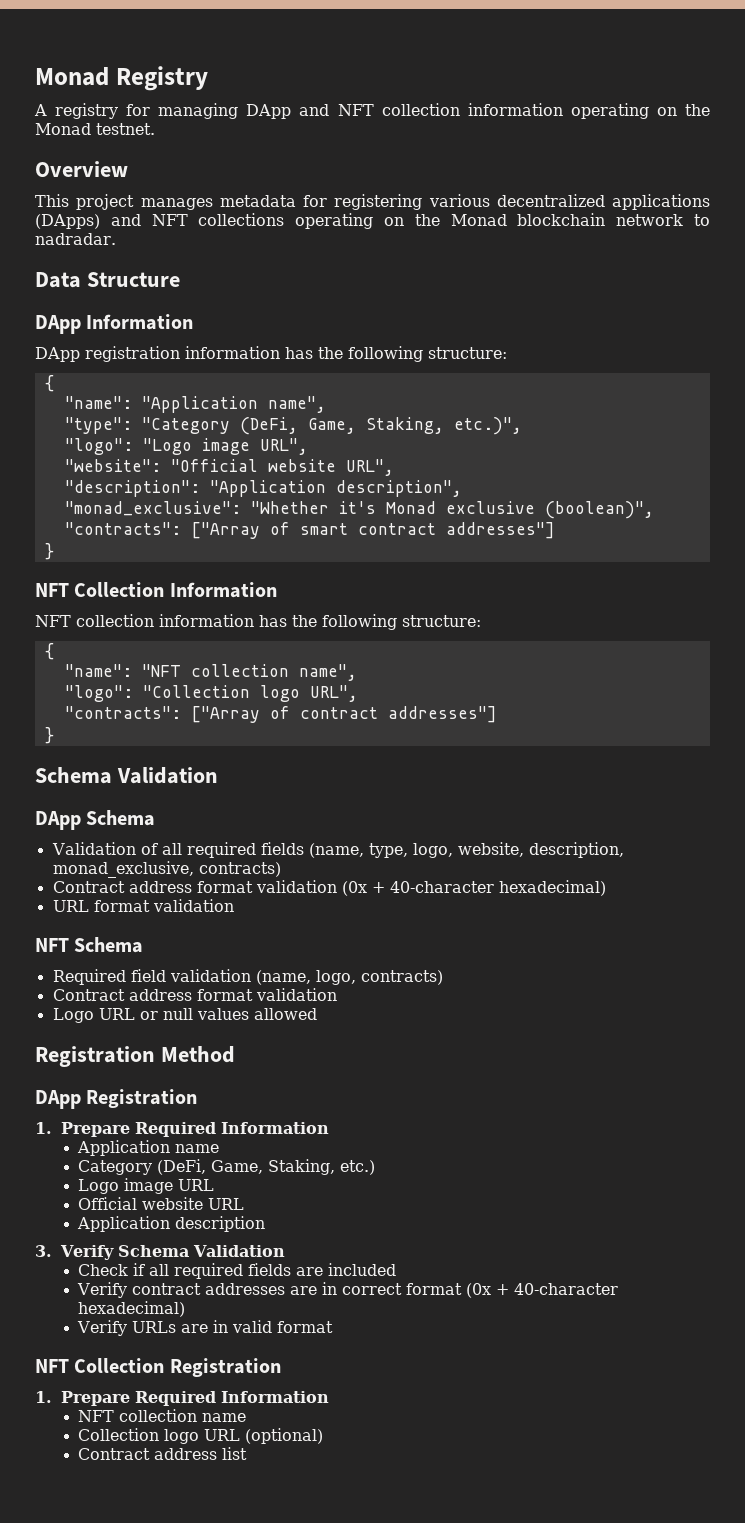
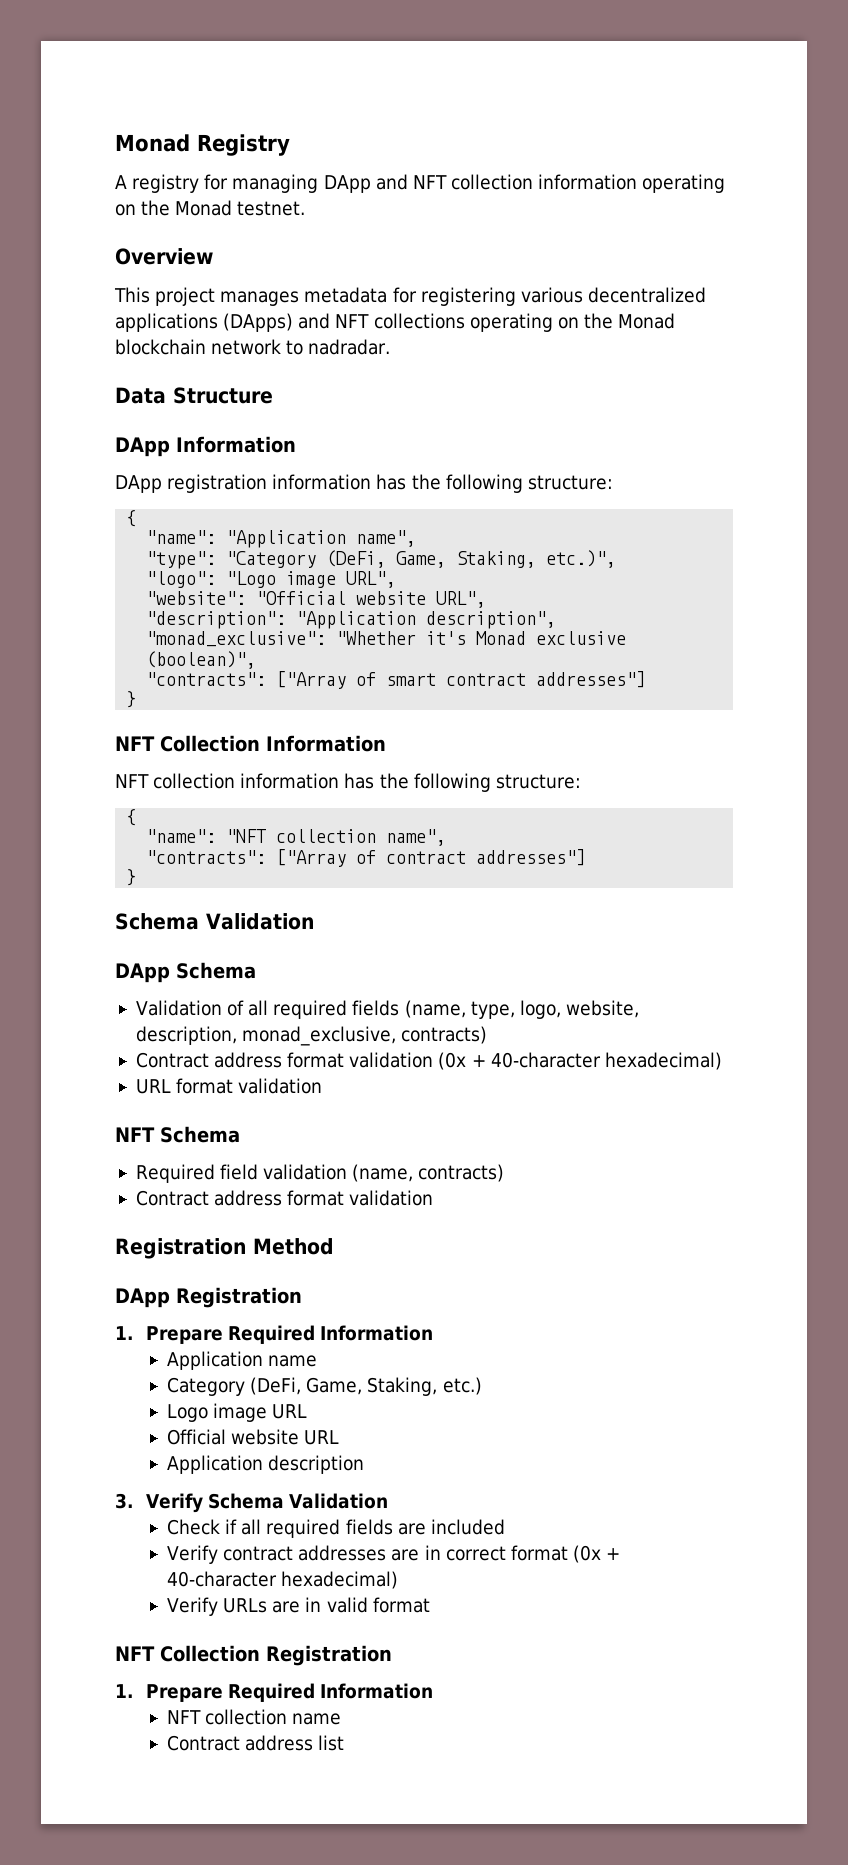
- "logo": "Collection logo URL",
- Required field validation (name, logo, contracts)
+ Required field validation (name, contracts)
  Contract address format validation
- Logo URL or null values allowed
- Collection logo URL (optional)

